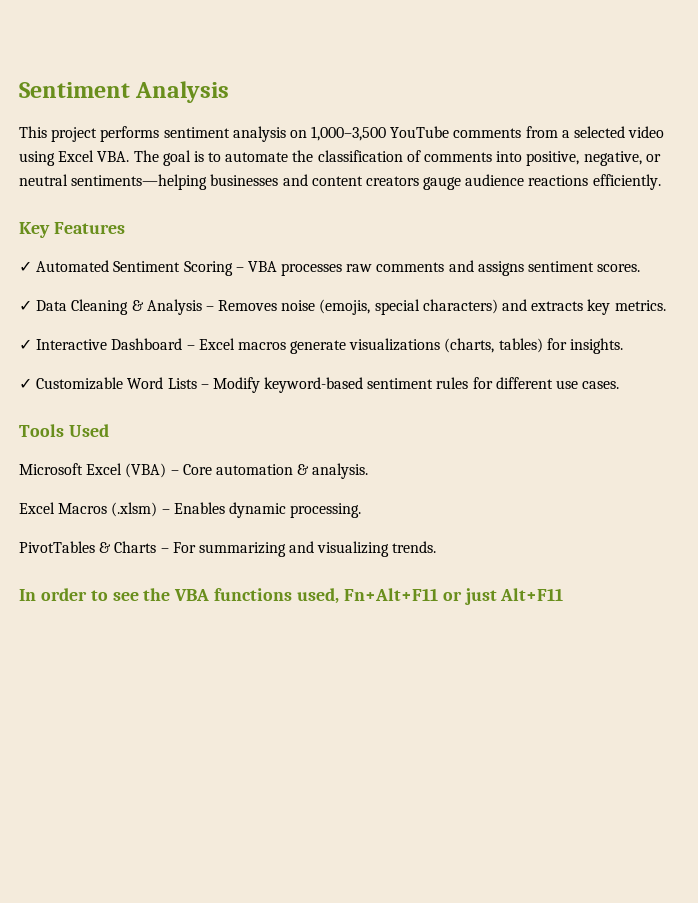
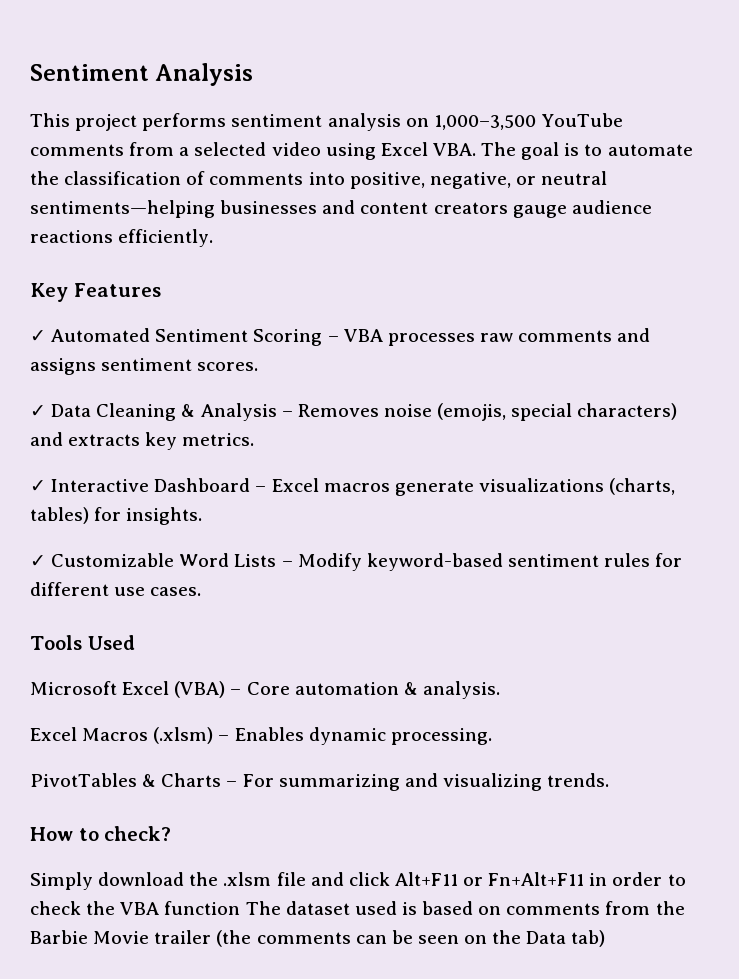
- In order to see the VBA functions used, Fn+Alt+F11 or just Alt+F11
+ How to check?
+ Simply download the .xlsm file and click Alt+F11 or Fn+Alt+F11 in order to check the VBA function The dataset used is based on comments from the Barbie Movie trailer (the comments can be seen on the Data tab)

